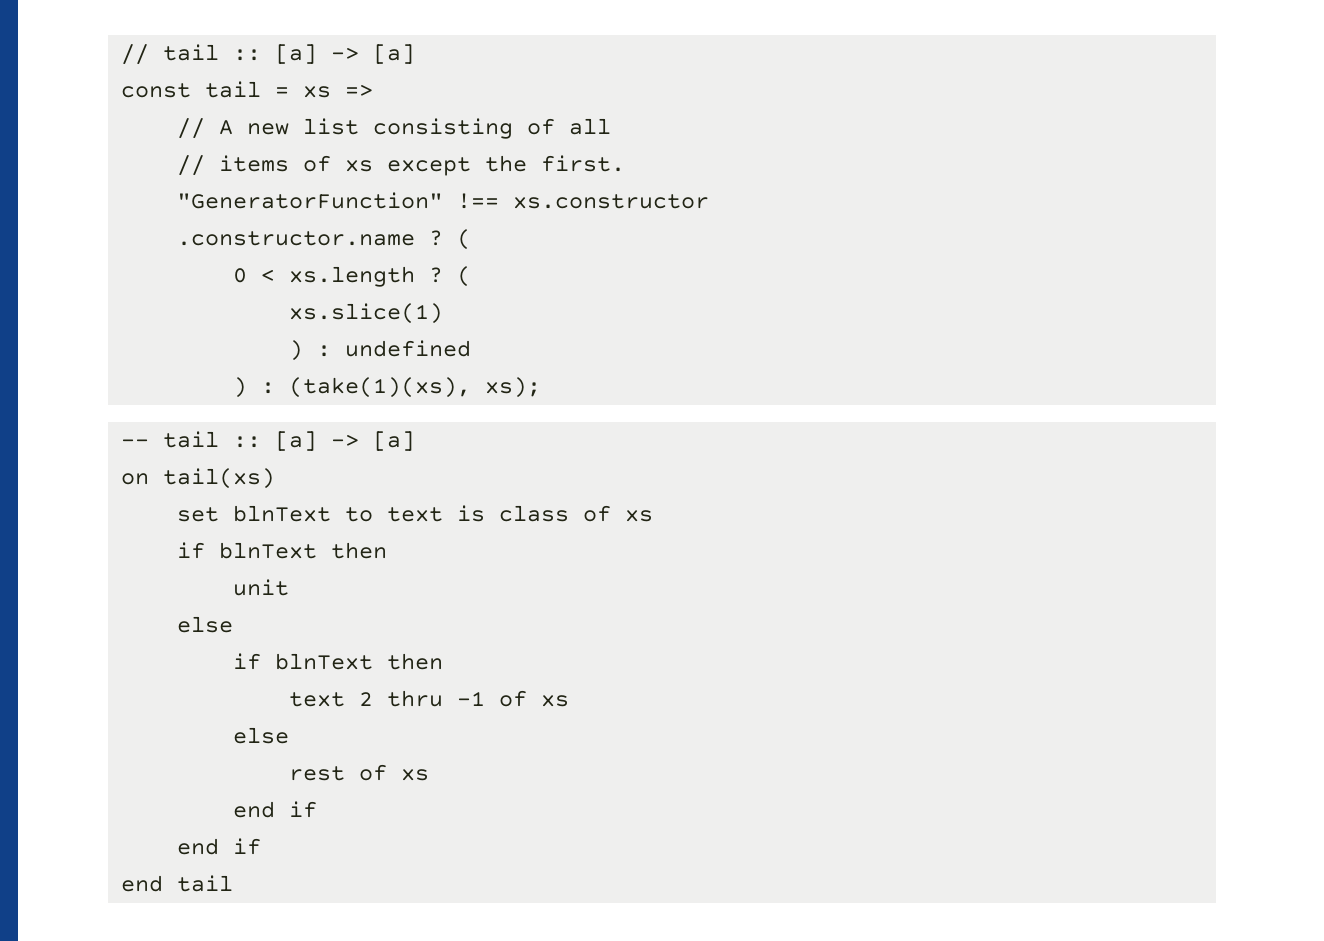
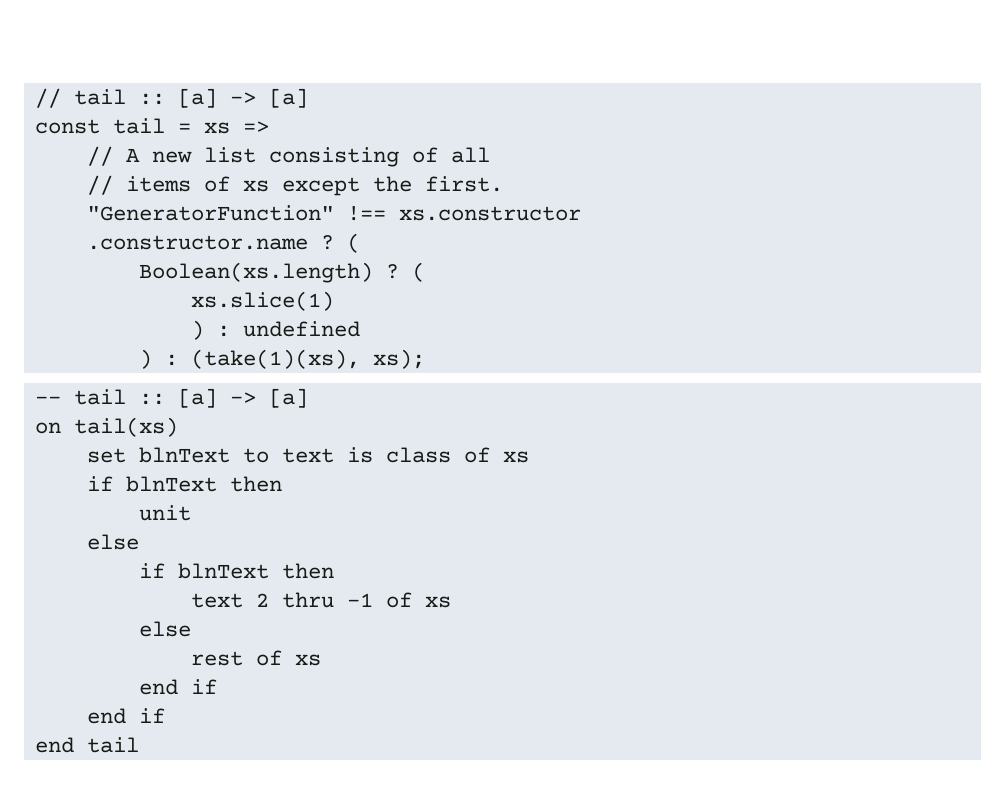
- 0 < xs.length ?
+ Boolean(xs.length) ?

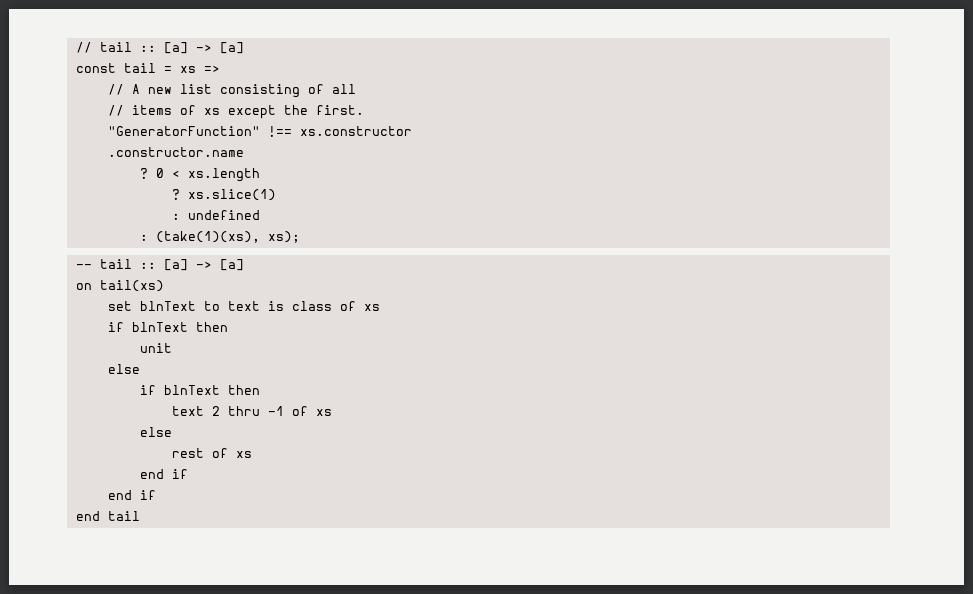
- .constructor.name ? (
- Boolean(xs.length) ? (
- xs.slice(1)
+ .constructor.name
+ ? 0 < xs.length
+ ? xs.slice(1)
- ) : undefined
+ : undefined
- ) : (take(1)(xs), xs);
+ : (take(1)(xs), xs);

